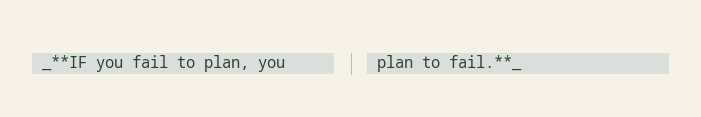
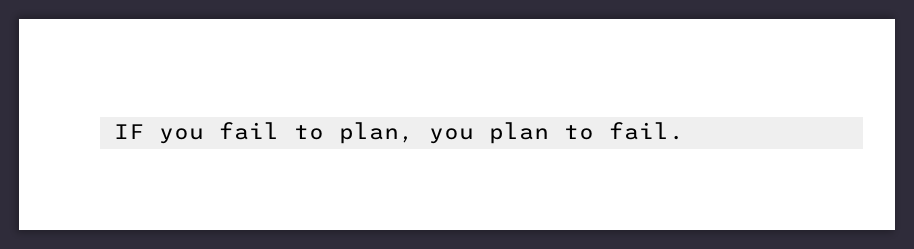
- _**IF you fail to plan, you plan to fail.**_
+ IF you fail to plan, you plan to fail.

